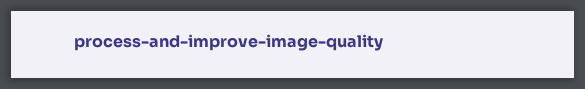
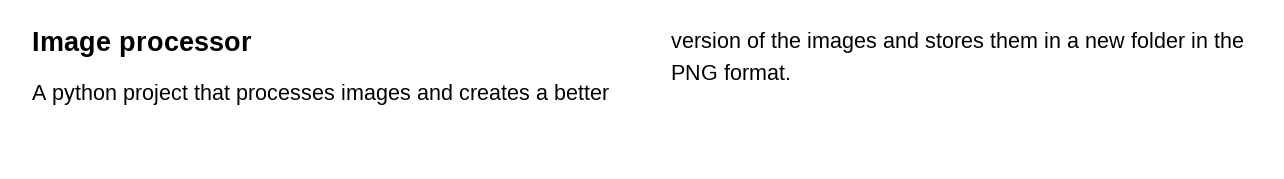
- process-and-improve-image-quality
+ Image processor
+ A python project that processes images and creates a better version of the images and stores them in a new folder in the PNG format.

